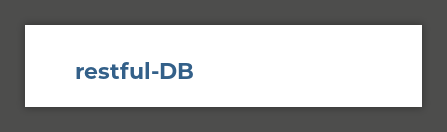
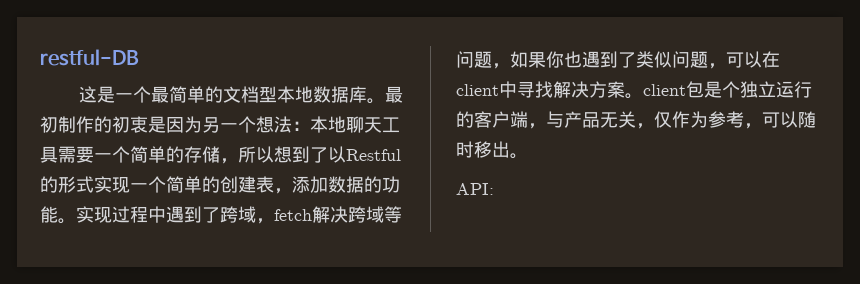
+ 这是一个最简单的文档型本地数据库。最初制作的初衷是因为另一个想法：本地聊天工具需要一个简单的存储，所以想到了以Restful的形式实现一个简单的创建表，添加数据的功能。实现过程中遇到了跨域，fetch解决跨域等问题，如果你也遇到了类似问题，可以在client中寻找解决方案。client包是个独立运行的客户端，与产品无关，仅作为参考，可以随时移出。
+ API:

